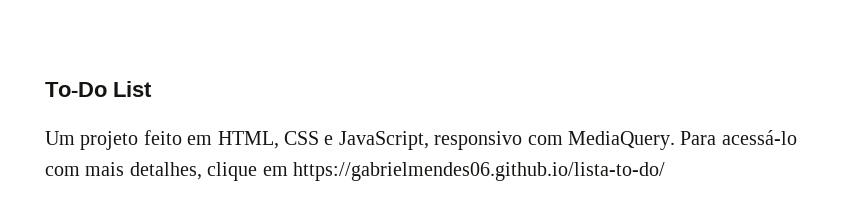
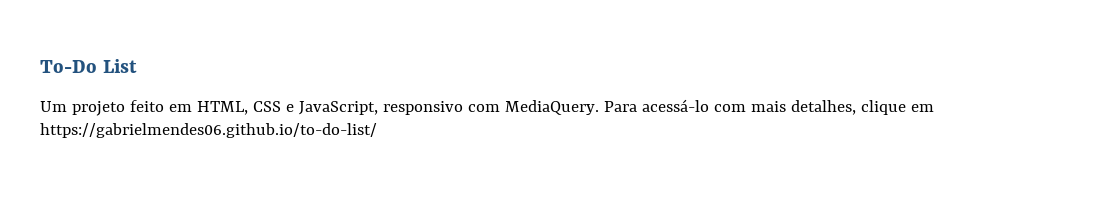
- Para acessá-lo com mais detalhes, clique em https://gabrielmendes06.github.io/lista-to-do/
+ Para acessá-lo com mais detalhes, clique em https://gabrielmendes06.github.io/to-do-list/

